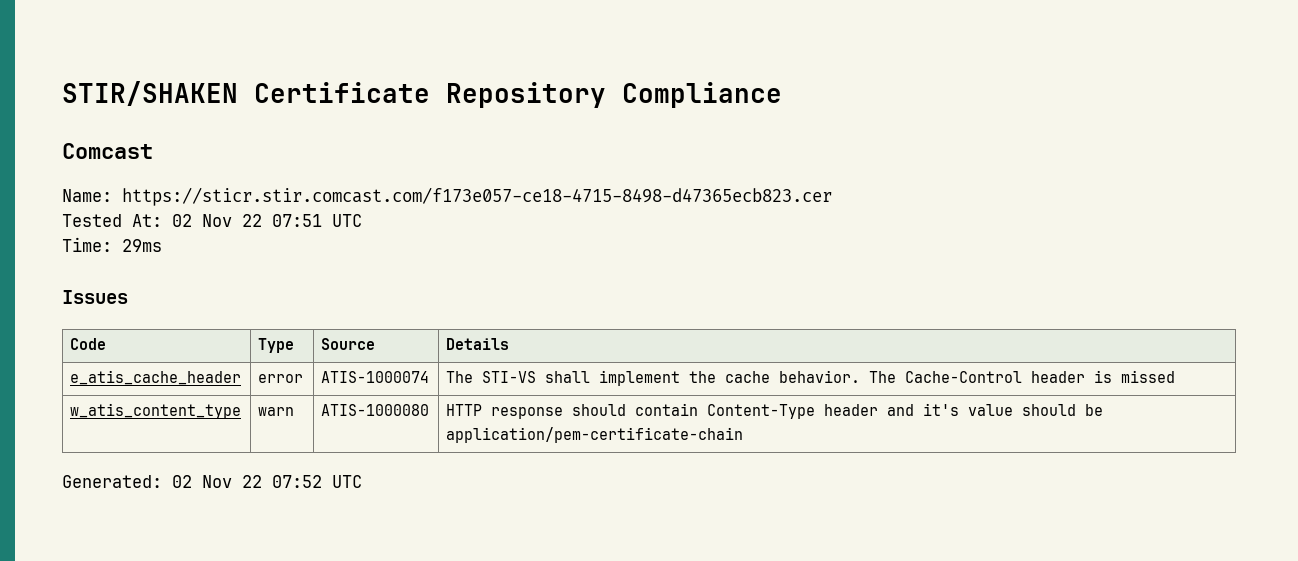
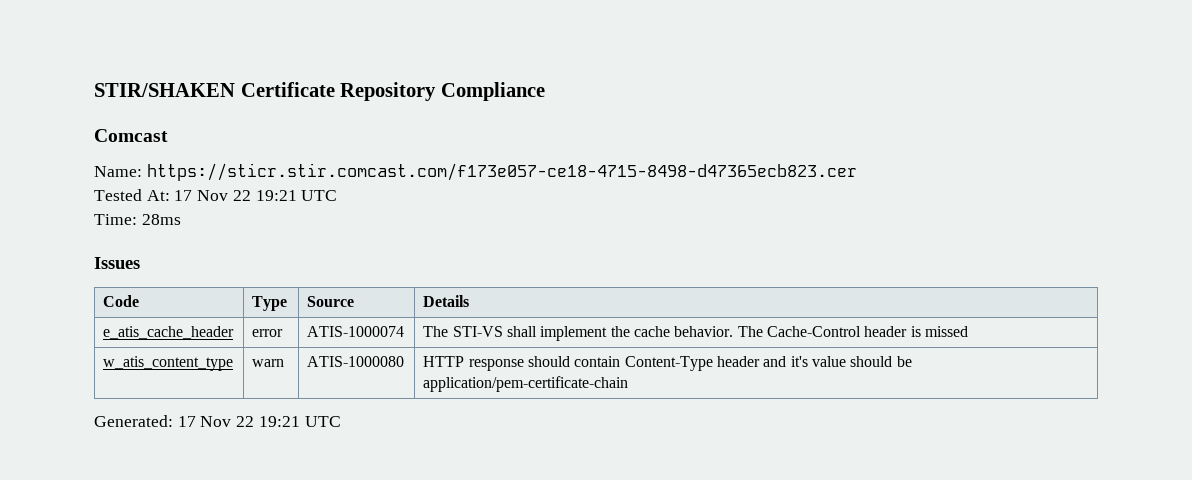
- Tested At: 02 Nov 22 07:51 UTC
+ Tested At: 17 Nov 22 19:21 UTC
- Time: 29ms
+ Time: 28ms
- Generated: 02 Nov 22 07:52 UTC
+ Generated: 17 Nov 22 19:21 UTC

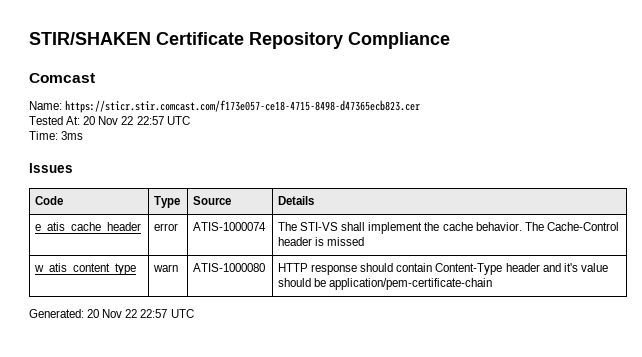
- Tested At: 17 Nov 22 19:21 UTC
+ Tested At: 20 Nov 22 22:57 UTC
- Time: 28ms
+ Time: 3ms
- Generated: 17 Nov 22 19:21 UTC
+ Generated: 20 Nov 22 22:57 UTC

